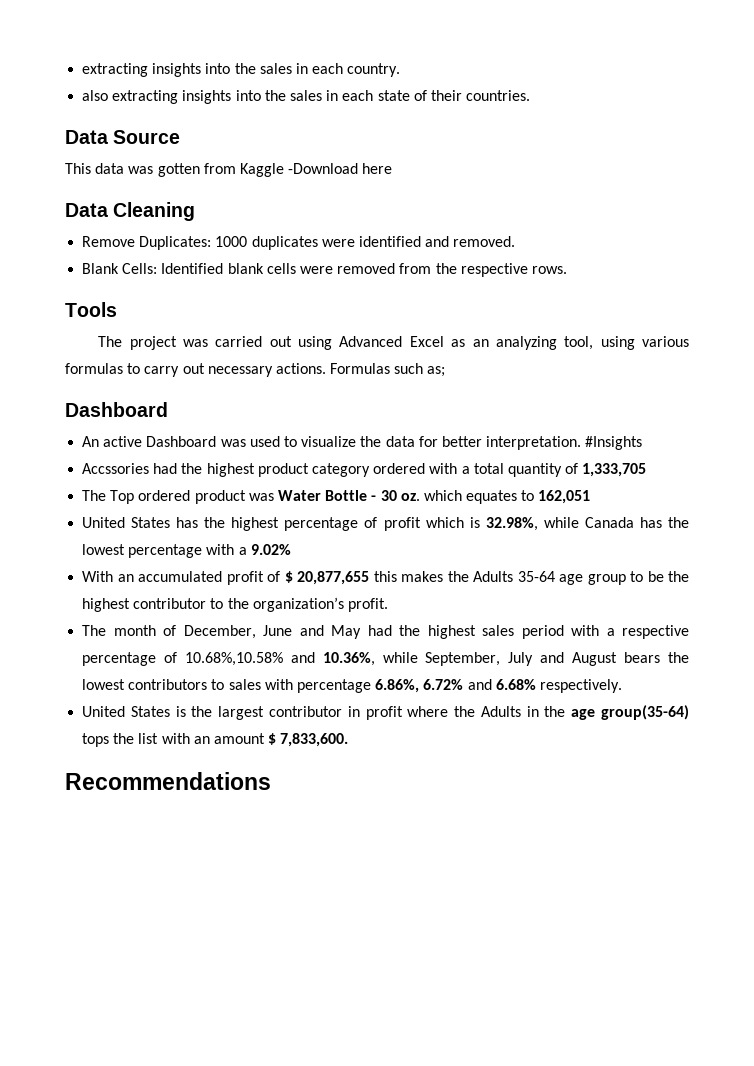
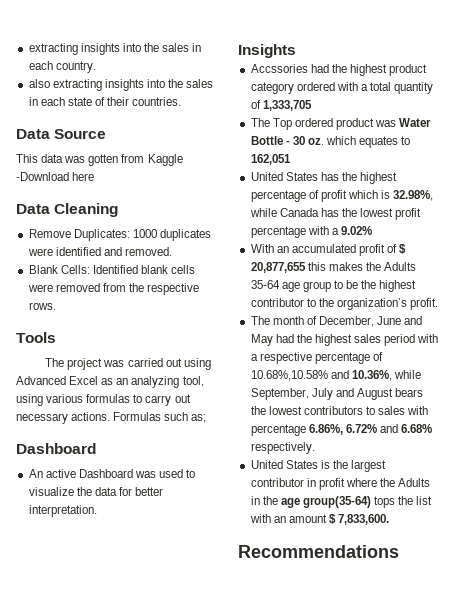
- An active Dashboard was used to visualize the data for better interpretation. #Insights
+ An active Dashboard was used to visualize the data for better interpretation.
+ Insights
- United States has the highest percentage of profit which is 32.98%, while Canada has the lowest percentage with a 9.02%
+ United States has the highest percentage of profit which is 32.98%, while Canada has the lowest profit percentage with a 9.02%

